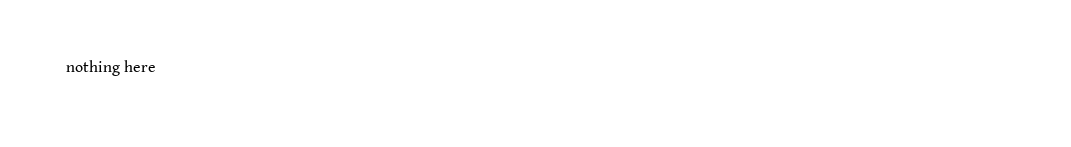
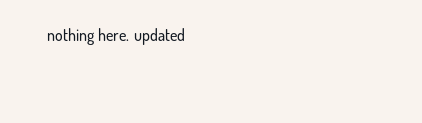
- nothing here
+ nothing here. updated

